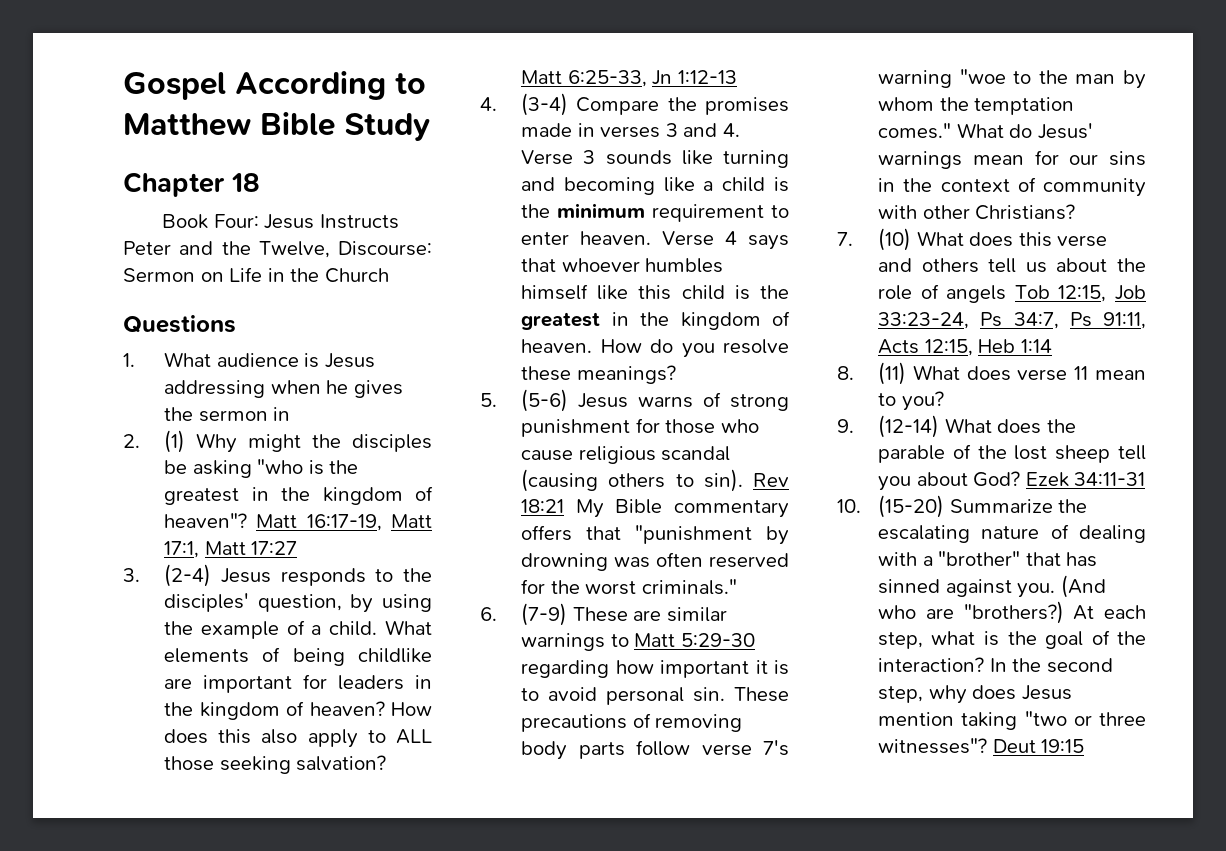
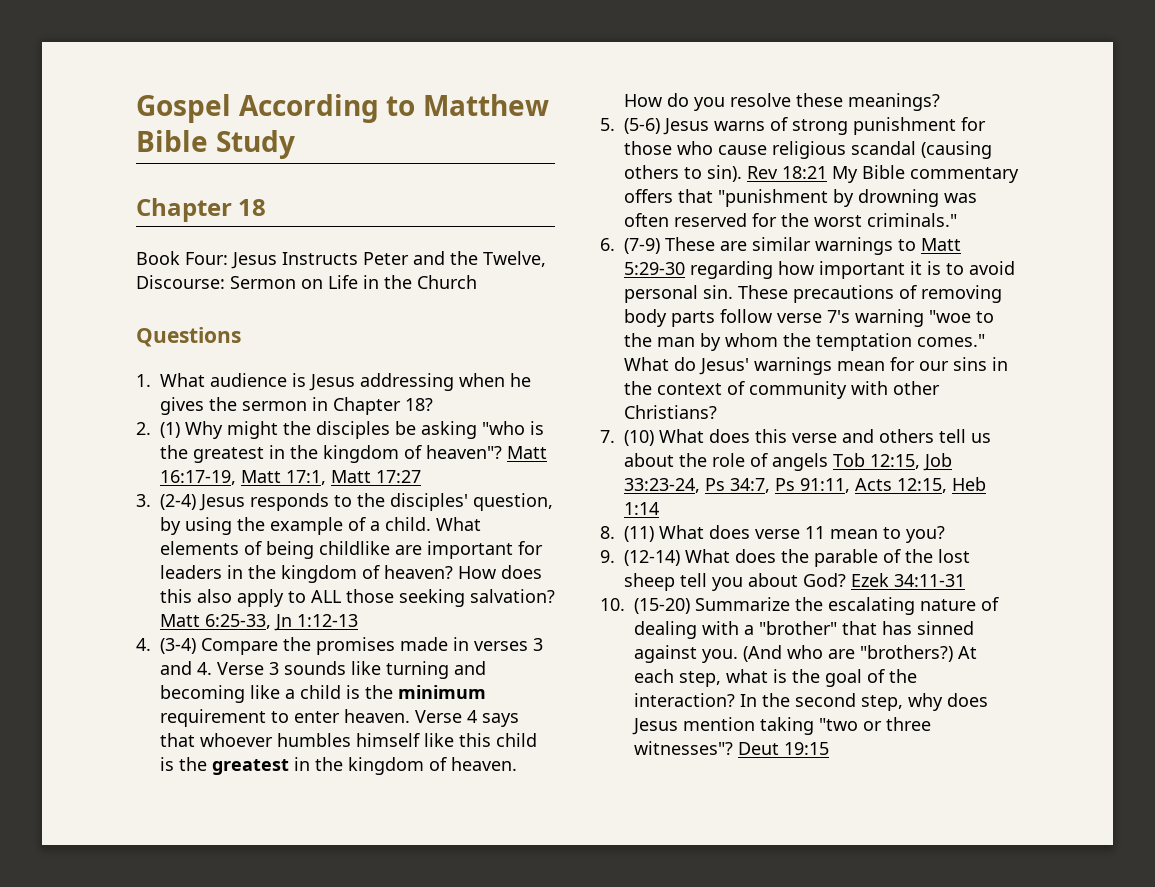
- 1. What audience is Jesus addressing when he gives the sermon in
+ 1. What audience is Jesus addressing when he gives the sermon in Chapter 18?

